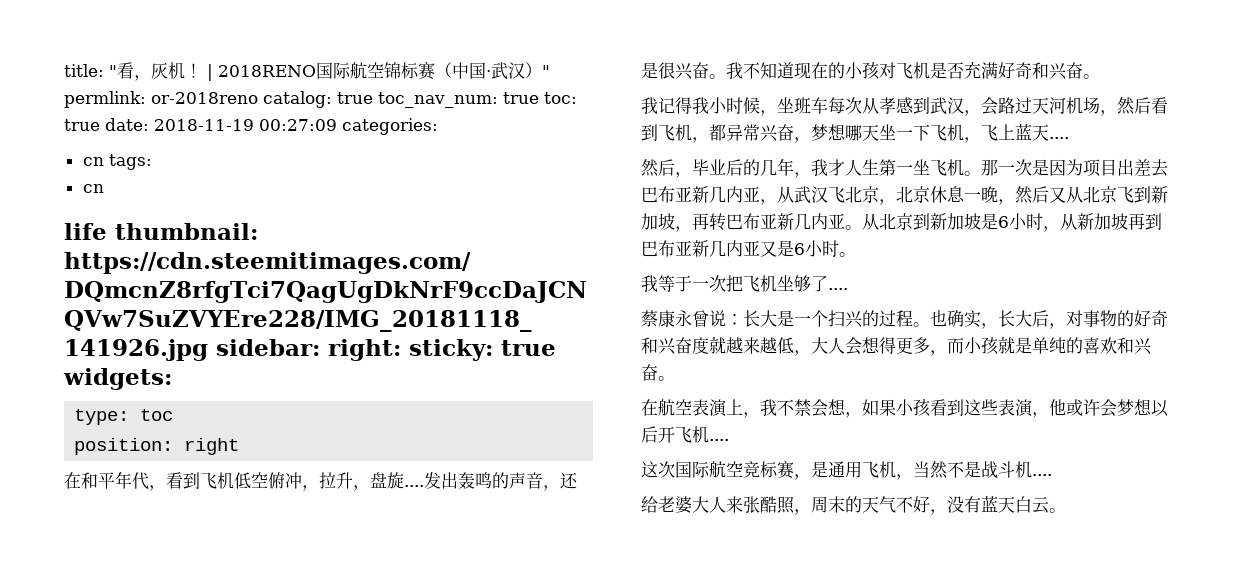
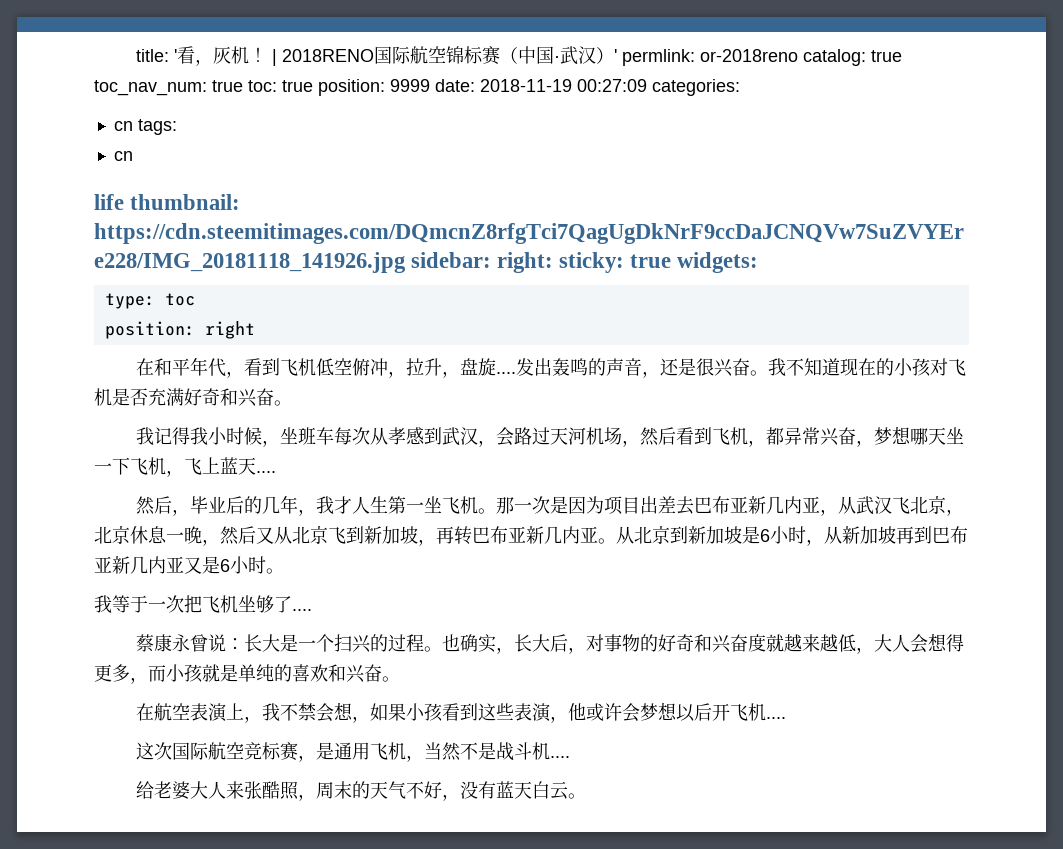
- title: "看，灰机！
+ title: '看，灰机！
- | 2018RENO国际航空锦标赛（中国·武汉）" permlink: or-2018reno catalog: true toc_nav_num: true toc: true date: 2018-11-19 00:27:09 categories:
+ | 2018RENO国际航空锦标赛（中国·武汉）' permlink: or-2018reno catalog: true toc_nav_num: true toc: true position: 9999 date: 2018-11-19 00:27:09 categories:

